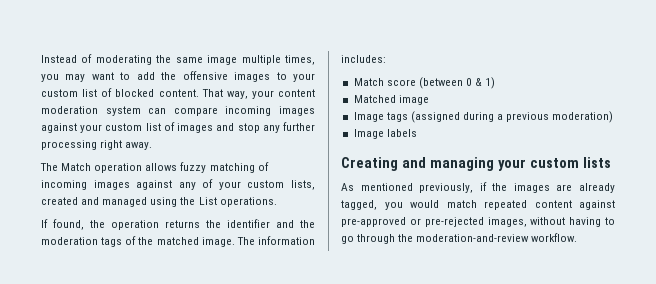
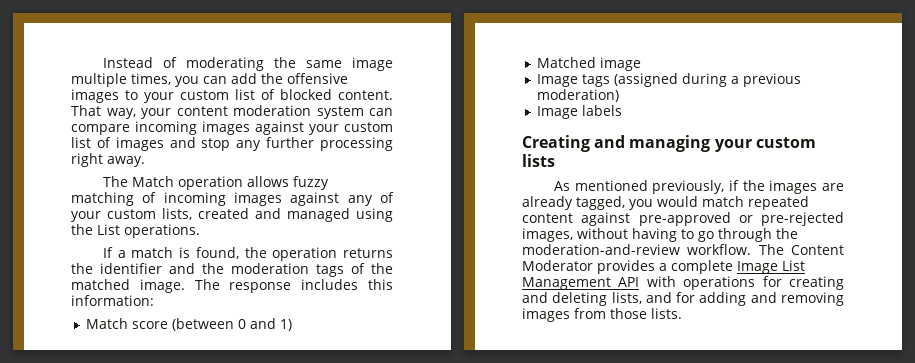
- Instead of moderating the same image multiple times, you may want to add the offensive images to your custom list of blocked content.
+ Instead of moderating the same image multiple times, you can add the offensive images to your custom list of blocked content.
- If found, the operation returns the identifier and the moderation tags of the matched image.
+ If a match is found, the operation returns the identifier and the moderation tags of the matched image.
- The information includes:
+ The response includes this information:
- Match score (between 0 & 1)
+ Match score (between 0 and 1)
+ The Content Moderator provides a complete Image List Management API with operations for creating and deleting lists, and for adding and removing images from those lists.

